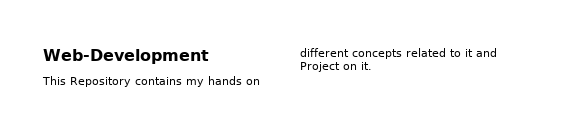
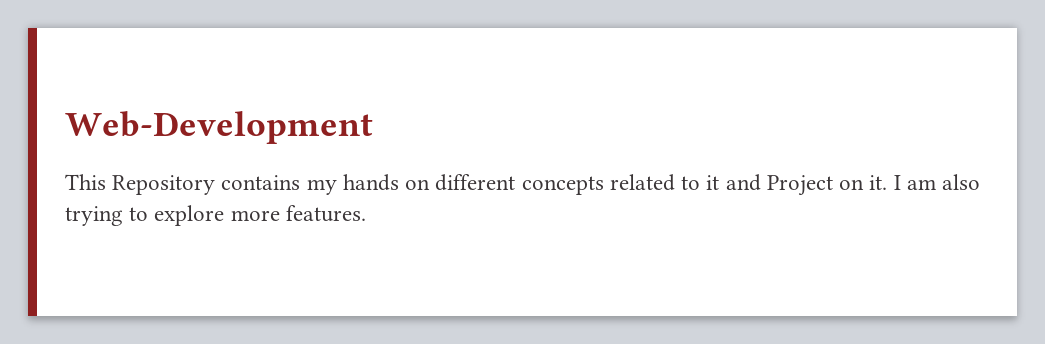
+ I am also trying to explore more features.

